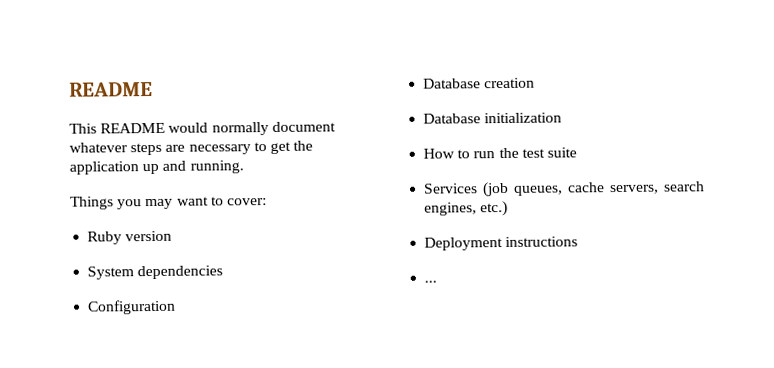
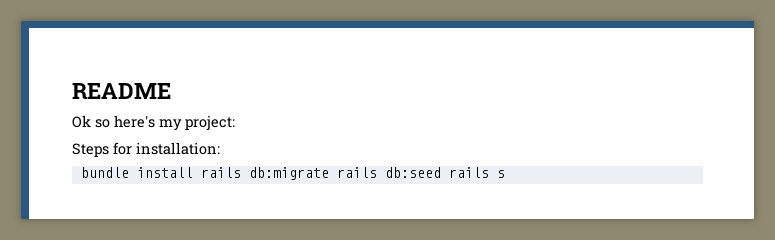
- This README would normally document whatever steps are necessary to get the application up and running.
- Things you may want to cover:
- Ruby version
- System dependencies
- Configuration
- Database creation
- Database initialization
- How to run the test suite
- Services (job queues, cache servers, search engines, etc.)
- Deployment instructions
- ...
+ Ok so here's my project:
+ Steps for installation:
+ bundle install rails db:migrate rails db:seed rails s

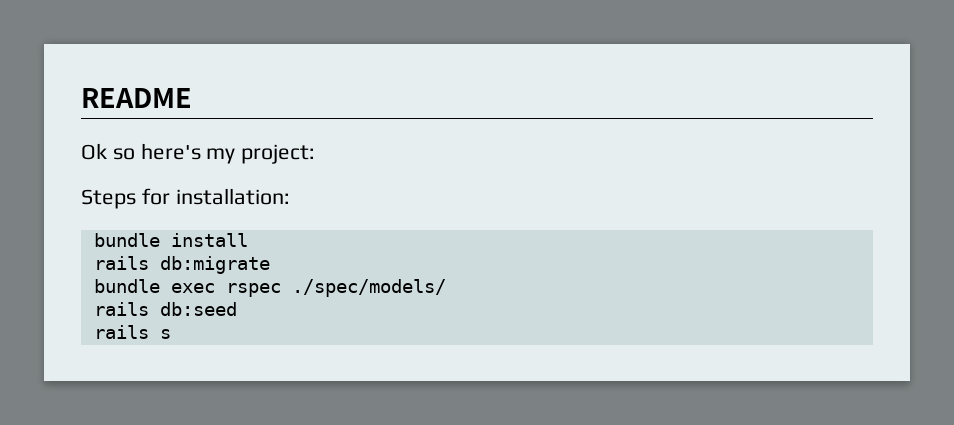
- bundle install rails db:migrate rails db:seed rails s
+ bundle install
+ rails db:migrate
+ bundle exec rspec ./spec/models/
+ rails db:seed
+ rails s

